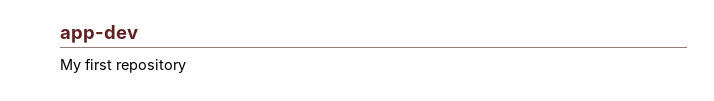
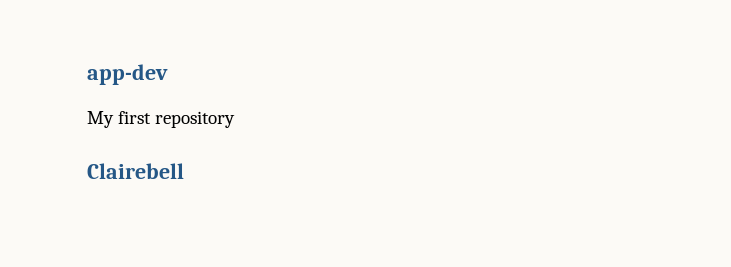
+ Clairebell

